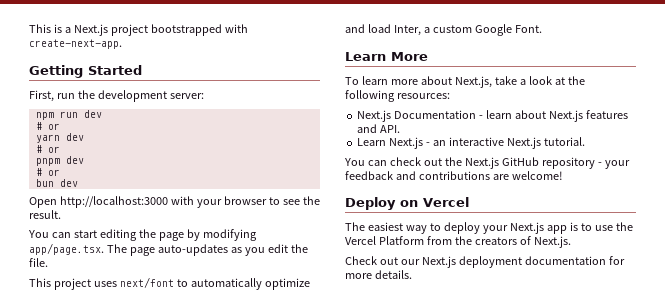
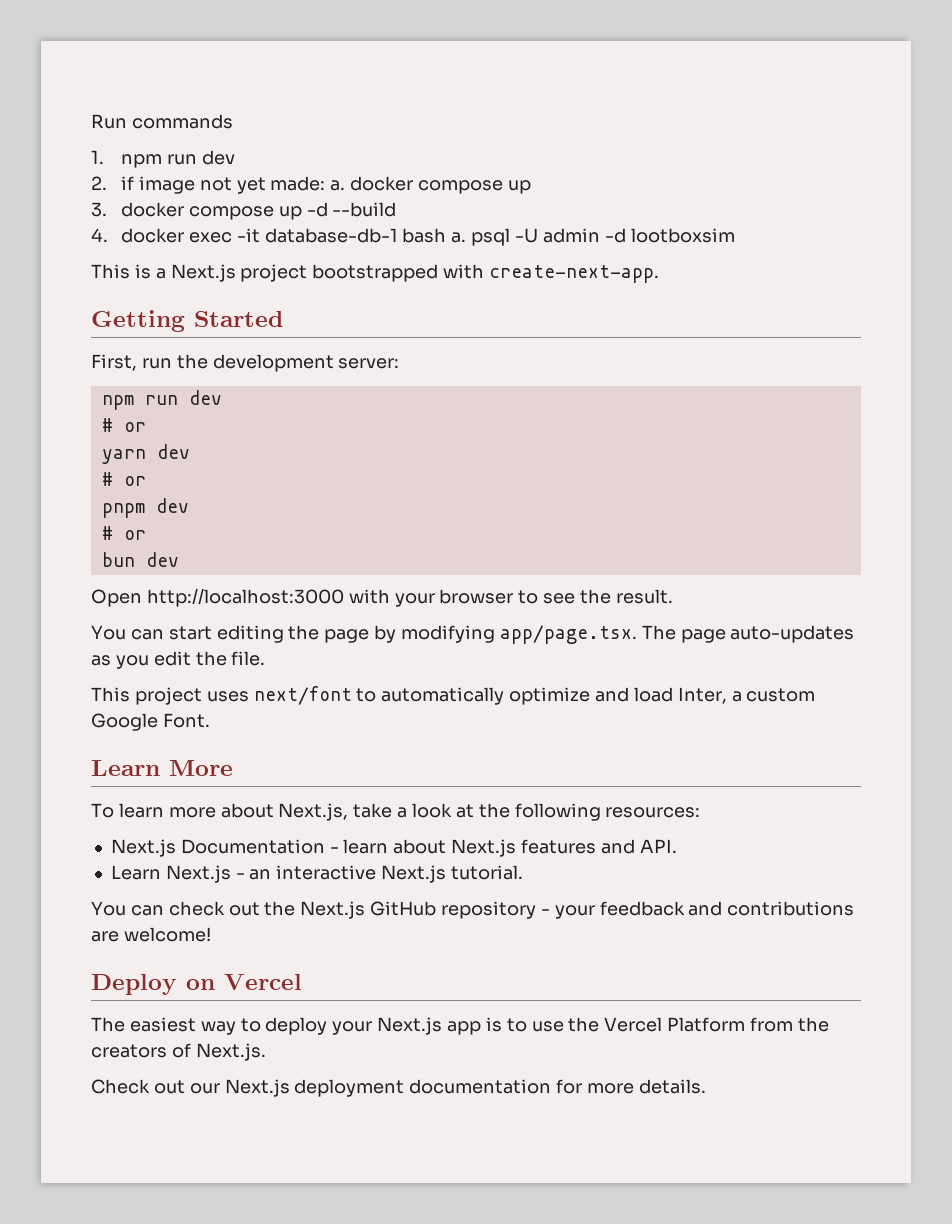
+ Run commands
+ 1. npm run dev
+ 2. if image not yet made: a. docker compose up
+ 3. docker compose up -d --build
+ 4. docker exec -it database-db-1 bash a. psql -U admin -d lootboxsim

